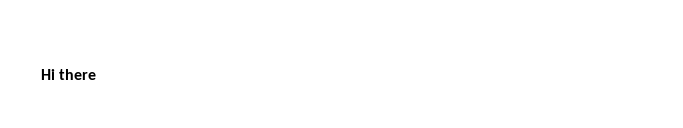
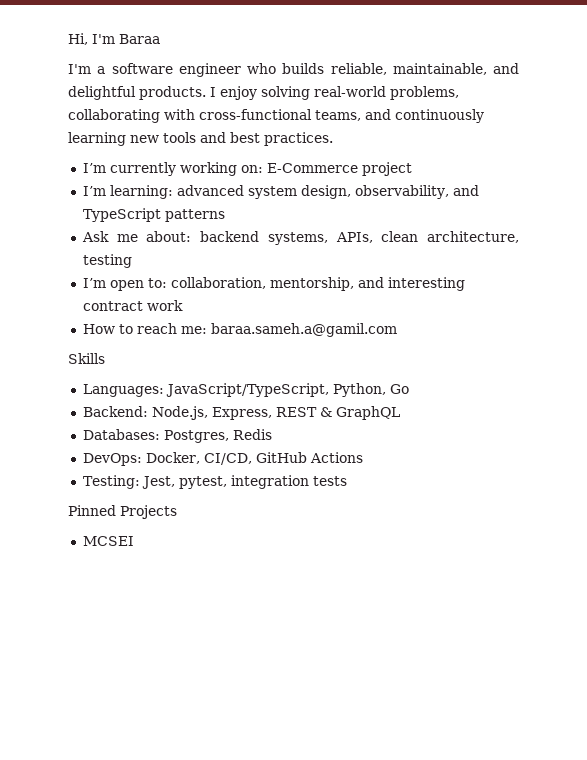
- Hi there
+ Hi, I'm Baraa
+ I'm a software engineer who builds reliable, maintainable, and delightful products. I enjoy solving real-world problems, collaborating with cross-functional teams, and continuously learning new tools and best practices.
+ I’m currently working on: E-Commerce project
+ I’m learning: advanced system design, observability, and TypeScript patterns
+ Ask me about: backend systems, APIs, clean architecture, testing
+ I’m open to: collaboration, mentorship, and interesting contract work
+ How to reach me: baraa.sameh.a@gamil.com
+ Skills
+ Languages: JavaScript/TypeScript, Python, Go
+ Backend: Node.js, Express, REST & GraphQL
+ Databases: Postgres, Redis
+ DevOps: Docker, CI/CD, GitHub Actions
+ Testing: Jest, pytest, integration tests
+ Pinned Projects
+ MCSEI

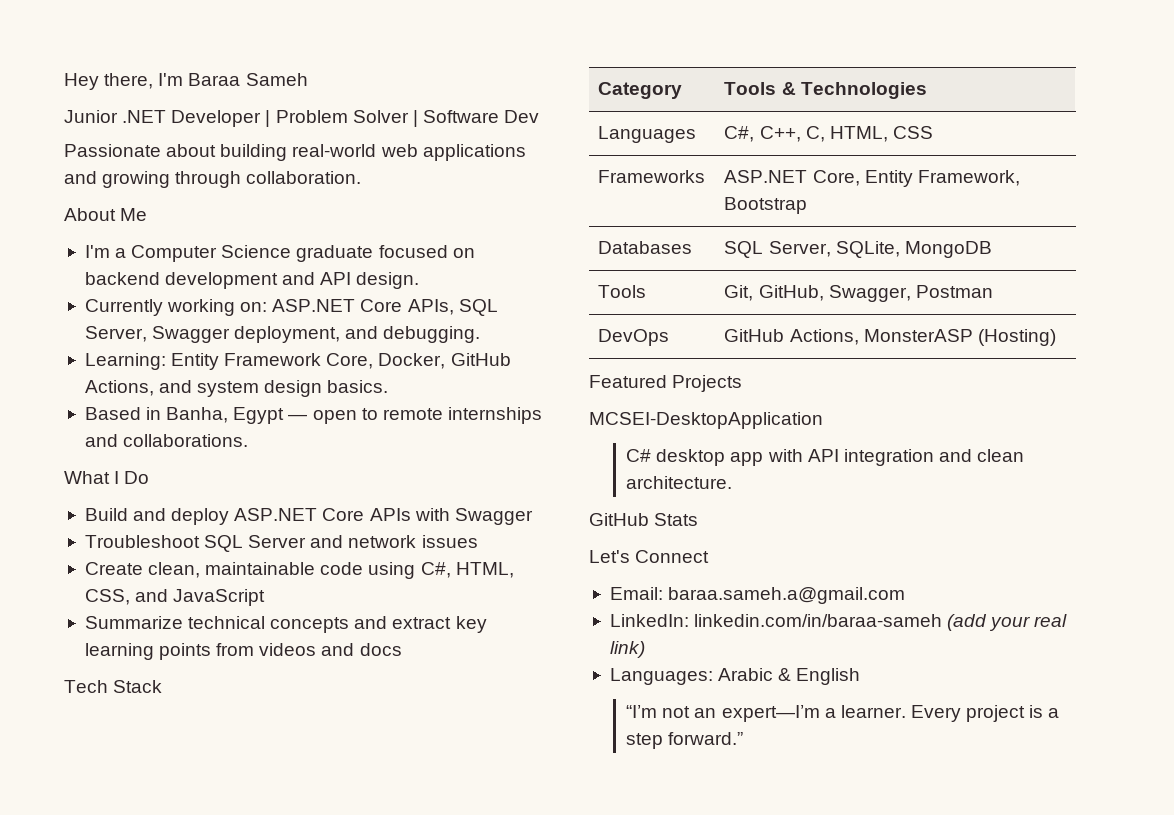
- Hi, I'm Baraa
- I'm a software engineer who builds reliable, maintainable, and delightful products. I enjoy solving real-world problems, collaborating with cross-functional teams, and continuously learning new tools and best practices.
- I’m currently working on: E-Commerce project
- I’m learning: advanced system design, observability, and TypeScript patterns
- Ask me about: backend systems, APIs, clean architecture, testing
- I’m open to: collaboration, mentorship, and interesting contract work
- How to reach me: baraa.sameh.a@gamil.com
- Skills
- Languages: JavaScript/TypeScript, Python, Go
- Backend: Node.js, Express, REST & GraphQL
- Databases: Postgres, Redis
- DevOps: Docker, CI/CD, GitHub Actions
- Testing: Jest, pytest, integration tests
- Pinned Projects
- MCSEI
+ Hey there, I'm Baraa Sameh
+ Junior .NET Developer | Problem Solver | Software Dev
+ Passionate about building real-world web applications and growing through collaboration.
+ About Me
+ I'm a Computer Science graduate focused on backend development and API design.
+ Currently working on: ASP.NET Core APIs, SQL Server, Swagger deployment, and debugging.
+ Learning: Entity Framework Core, Docker, GitHub Actions, and system design basics.
+ Based in Banha, Egypt — open to remote internships and collaborations.
+ What I Do
+ Build and deploy ASP.NET Core APIs with Swagger
+ Troubleshoot SQL Server and network issues
+ Create clean, maintainable code using C#, HTML, CSS, and JavaScript
+ Summarize technical concepts and extract key learning points from videos and docs
+ Tech Stack
+ Category | Tools & Technologies
+ Languages | C#, C++, C, HTML, CSS
+ Frameworks | ASP.NET Core, Entity Framework, Bootstrap
+ Databases | SQL Server, SQLite, MongoDB
+ Tools | Git, GitHub, Swagger, Postman
+ DevOps | GitHub Actions, MonsterASP (Hosting)
+ Featured Projects
+ MCSEI-DesktopApplication
+ C# desktop app with API integration and clean architecture.
+ GitHub Stats
+ Let's Connect
+ Email: baraa.sameh.a@gmail.com
+ LinkedIn: linkedin.com/in/baraa-sameh (add your real link)
+ Languages: Arabic & English
+ “I’m not an expert—I’m a learner. Every project is a step forward.”

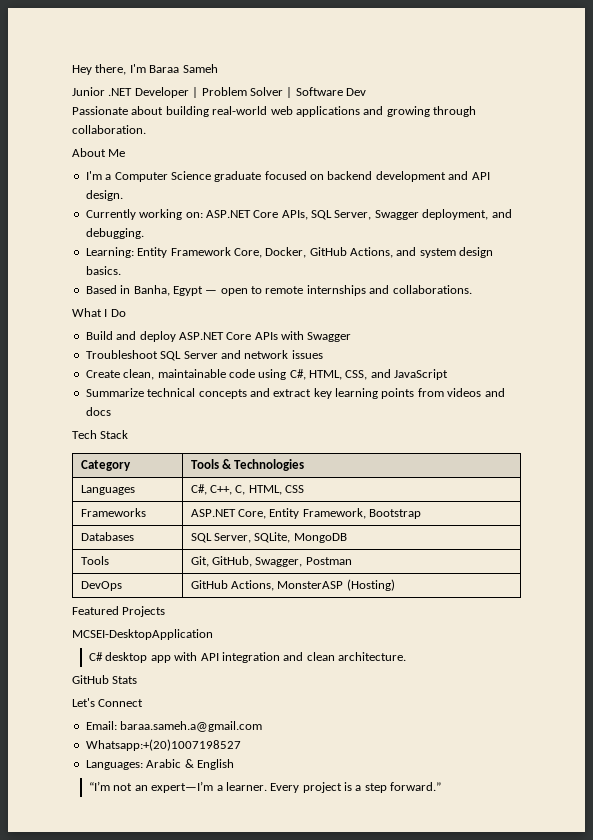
- LinkedIn: linkedin.com/in/baraa-sameh (add your real link)
+ Whatsapp:+(20)1007198527

